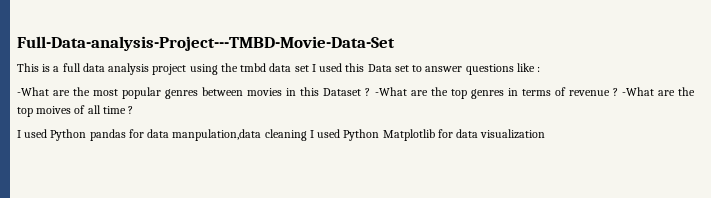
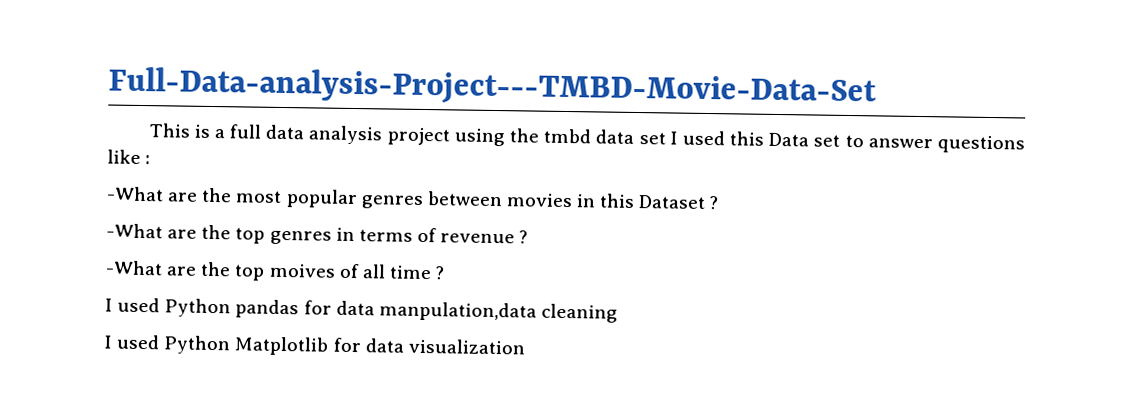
- -What are the most popular genres between movies in this Dataset ? -What are the top genres in terms of revenue ? -What are the top moives of all time ?
+ -What are the most popular genres between movies in this Dataset ?
+ -What are the top genres in terms of revenue ?
+ -What are the top moives of all time ?
- I used Python pandas for data manpulation,data cleaning I used Python Matplotlib for data visualization
+ I used Python pandas for data manpulation,data cleaning
+ I used Python Matplotlib for data visualization

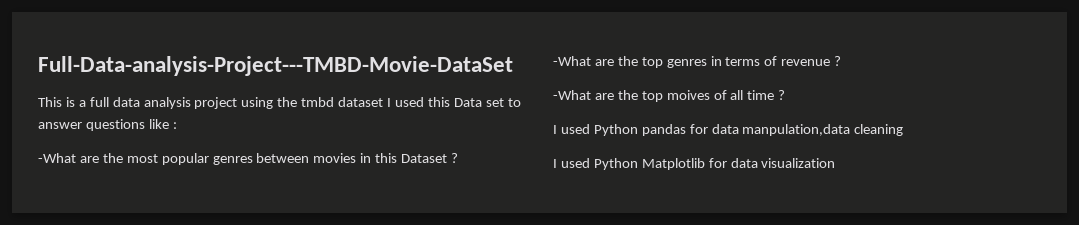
- Full-Data-analysis-Project---TMBD-Movie-Data-Set
+ Full-Data-analysis-Project---TMBD-Movie-DataSet
- This is a full data analysis project using the tmbd data set I used this Data set to answer questions like :
+ This is a full data analysis project using the tmbd dataset I used this Data set to answer questions like :

